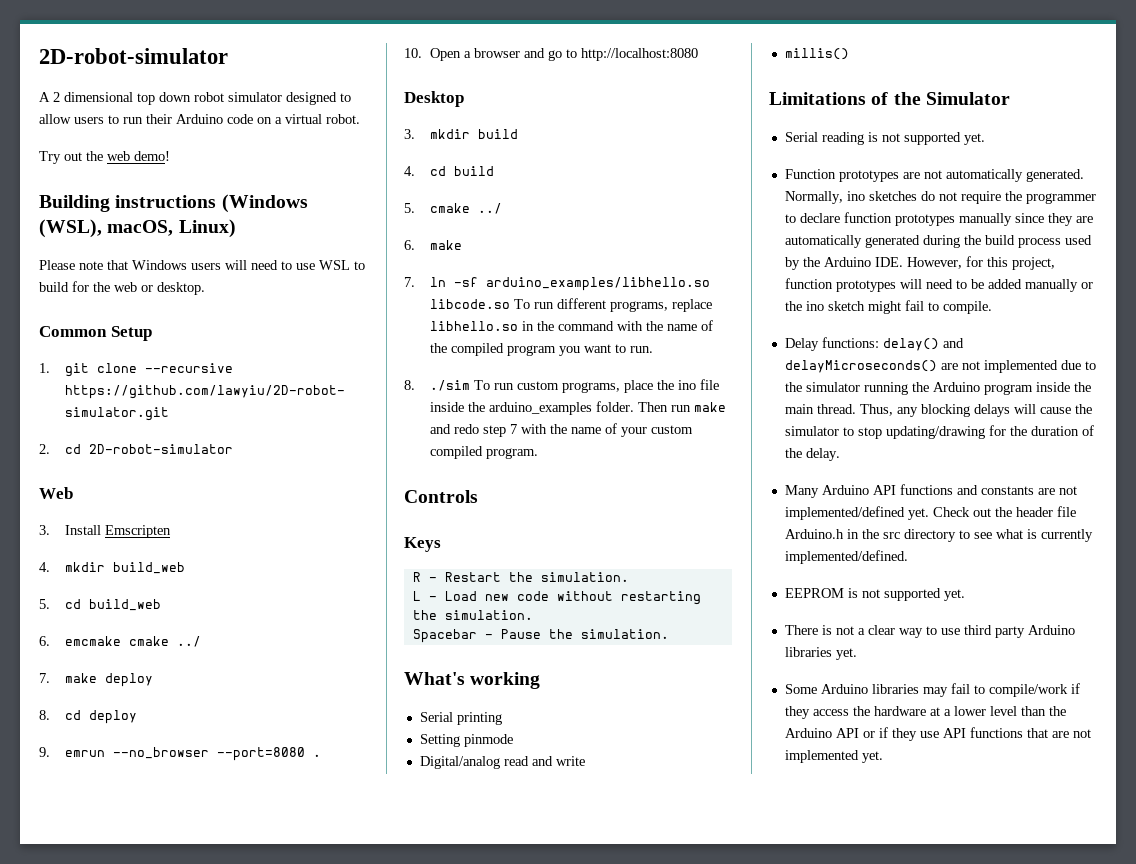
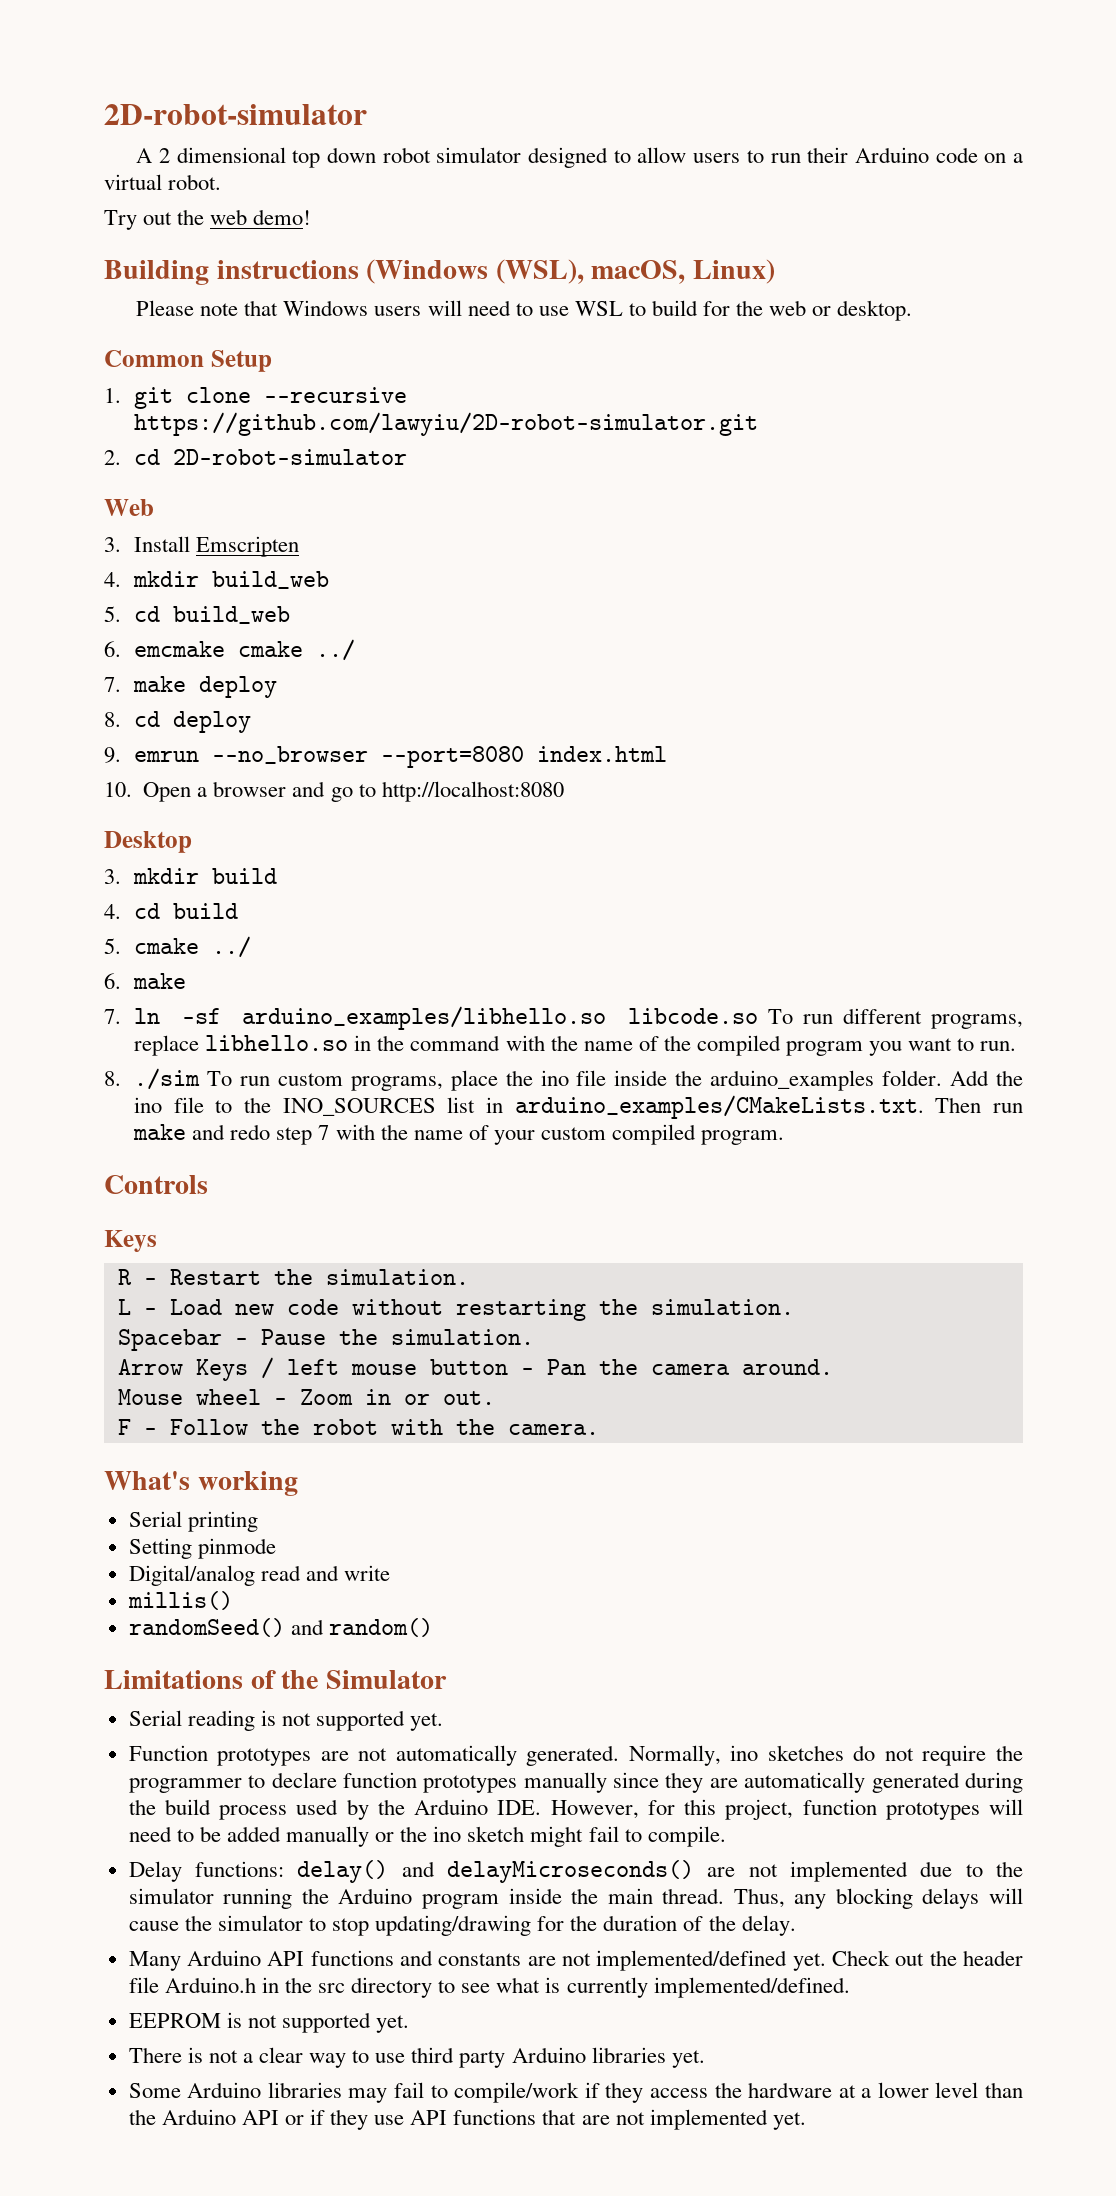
- 9. emrun --no_browser --port=8080 .
+ 9. emrun --no_browser --port=8080 index.html
- Then run make and redo step 7 with the name of your custom compiled program.
+ Add the ino file to the INO_SOURCES list in arduino_examples/CMakeLists.txt. Then run make and redo step 7 with the name of your custom compiled program.
+ Arrow Keys / left mouse button - Pan the camera around.
+ Mouse wheel - Zoom in or out.
+ F - Follow the robot with the camera.
+ randomSeed() and random()

